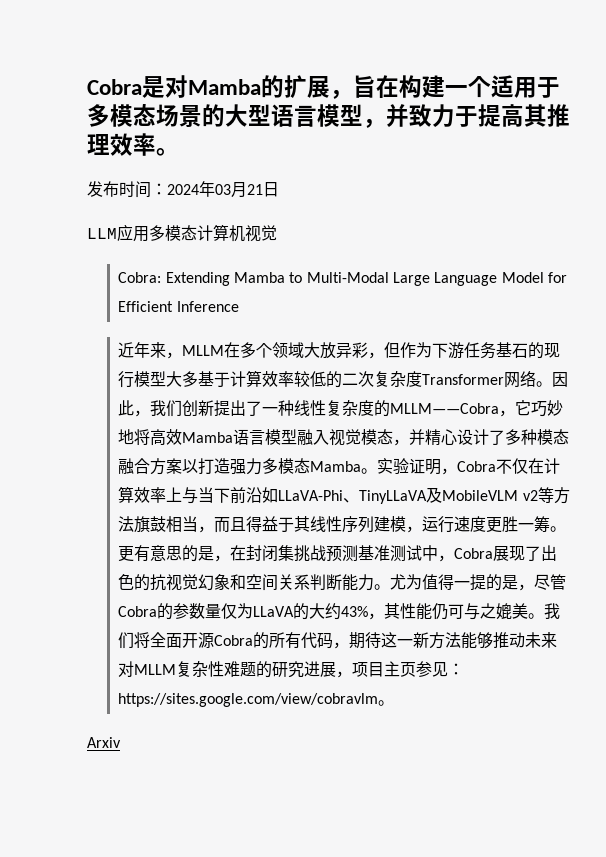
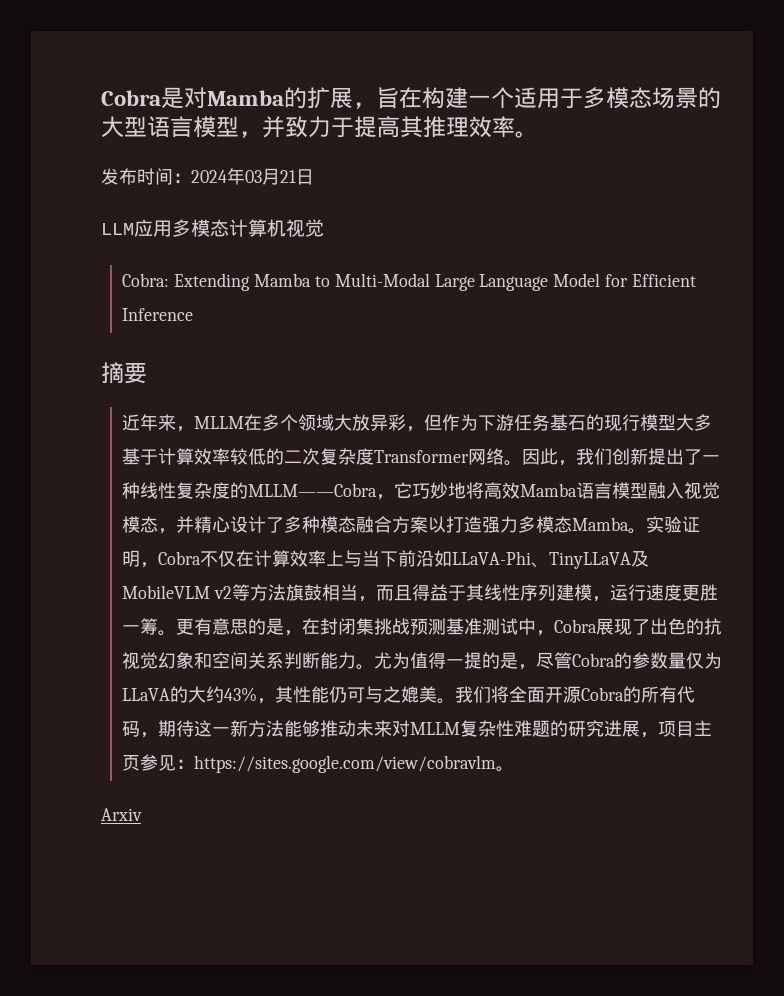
+ 摘要

